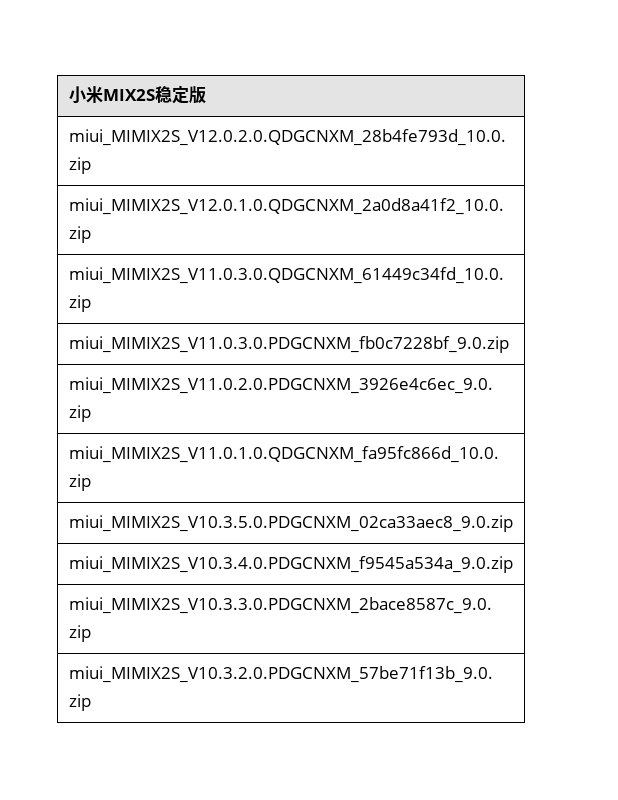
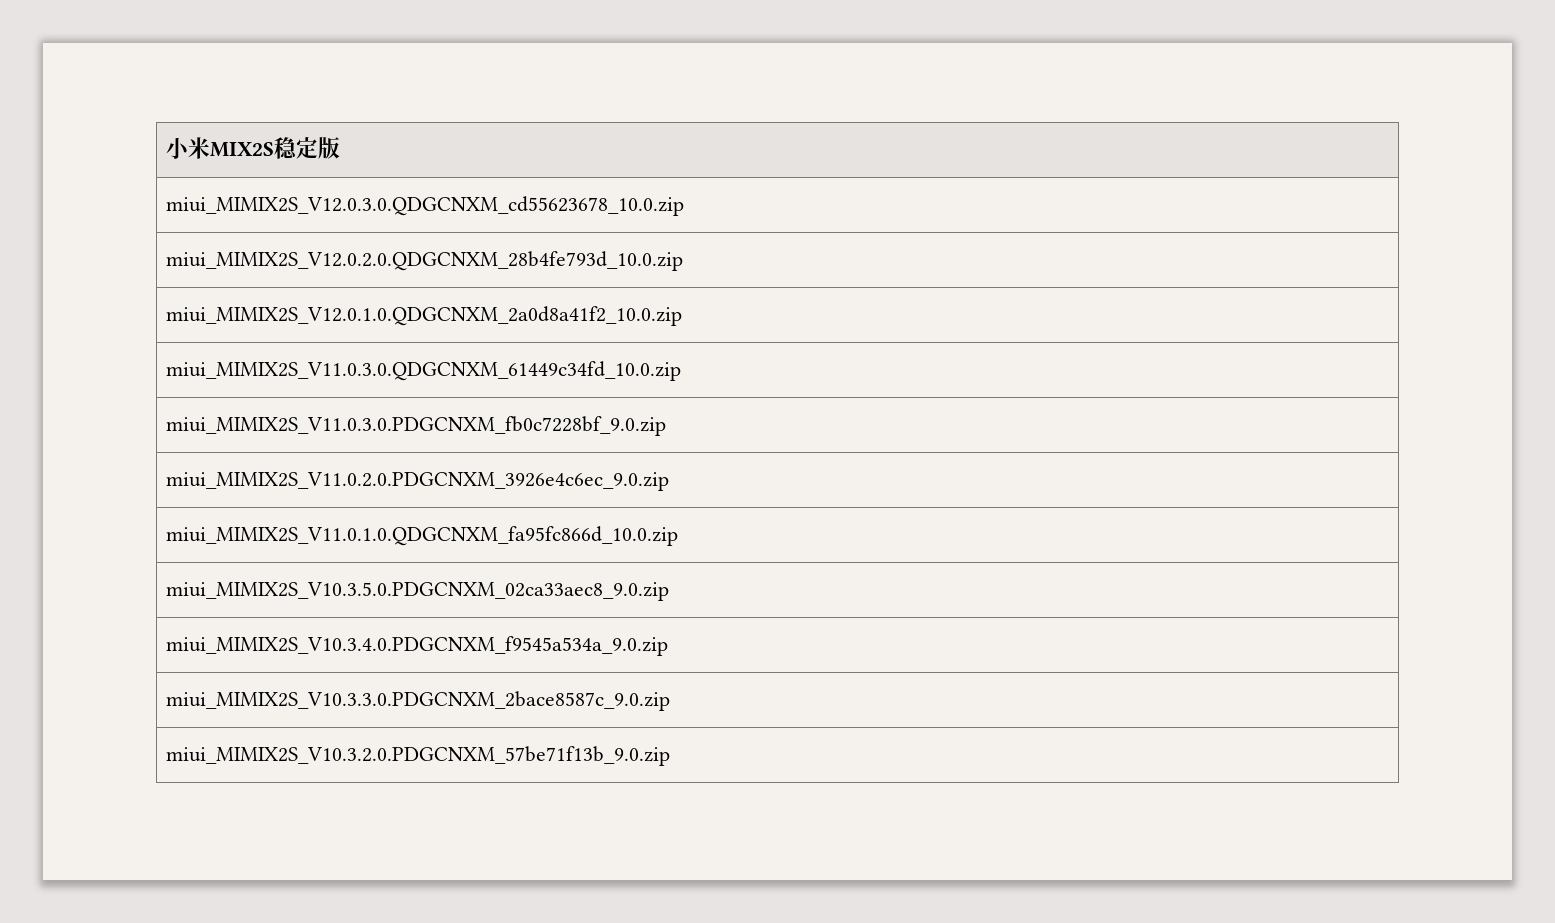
+ miui_MIMIX2S_V12.0.3.0.QDGCNXM_cd55623678_10.0.zip

